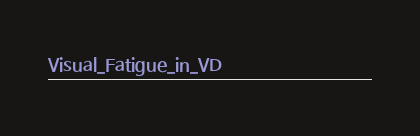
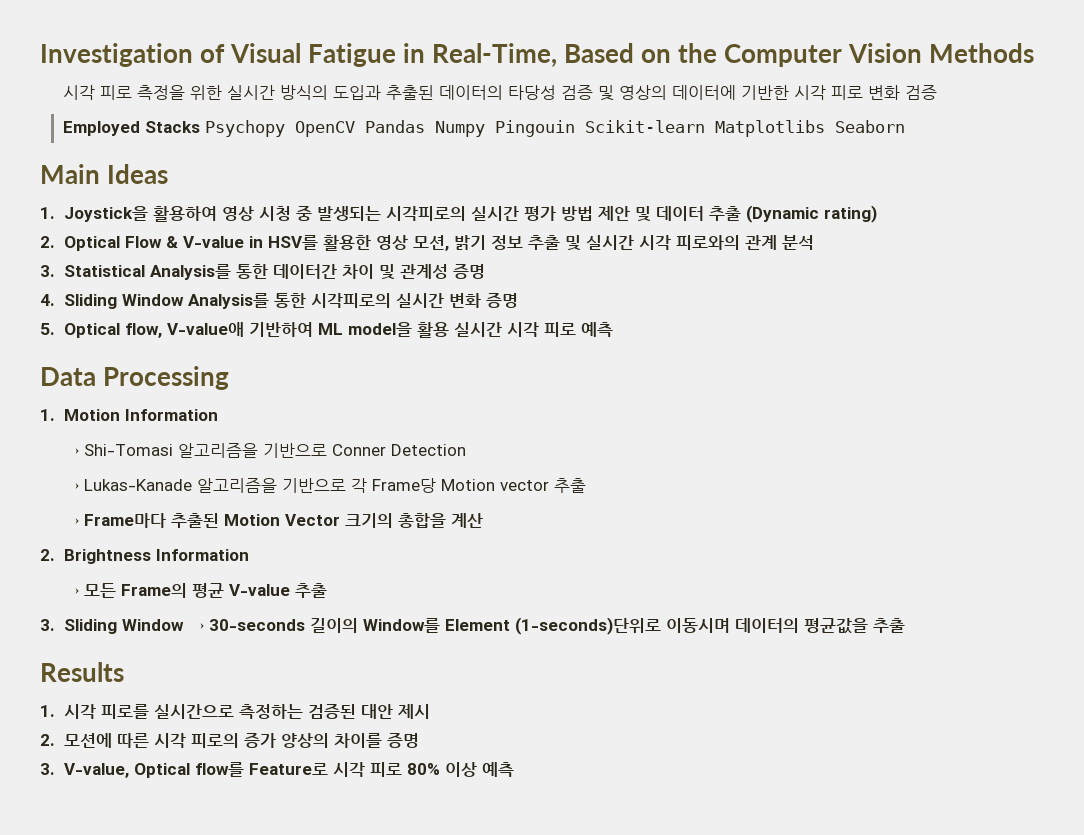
- Visual_Fatigue_in_VD
+ Investigation of Visual Fatigue in Real-Time, Based on the Computer Vision Methods
+ 시각 피로 측정을 위한 실시간 방식의 도입과 추출된 데이터의 타당성 검증 및 영상의 데이터에 기반한 시각 피로 변화 검증
+ Employed Stacks Psychopy OpenCV Pandas Numpy Pingouin Scikit-learn Matplotlibs Seaborn
+ Main Ideas
+ 1. Joystick을 활용하여 영상 시청 중 발생되는 시각피로의 실시간 평가 방법 제안 및 데이터 추출 (Dynamic rating)
+ 2. Optical Flow & V-value in HSV를 활용한 영상 모션, 밝기 정보 추출 및 실시간 시각 피로와의 관계 분석
+ 3. Statistical Analysis를 통한 데이터간 차이 및 관계성 증명
+ 4. Sliding Window Analysis를 통한 시각피로의 실시간 변화 증명
+ 5. Optical flow, V-value애 기반하여 ML model을 활용 실시간 시각 피로 예측
+ Data Processing
+ 1. Motion Information
+ → Shi-Tomasi 알고리즘을 기반으로 Conner Detection
+ → Lukas-Kanade 알고리즘을 기반으로 각 Frame당 Motion vector 추출
+ → Frame마다 추출된 Motion Vector 크기의 총합을 계산
+ 2. Brightness Information
+ → 모든 Frame의 평균 V-value 추출
+ 3. Sliding Window → 30-seconds 길이의 Window를 Element (1-seconds)단위로 이동시며 데이터의 평균값을 추출
+ Results
+ 1. 시각 피로를 실시간으로 측정하는 검증된 대안 제시
+ 2. 모션에 따른 시각 피로의 증가 양상의 차이를 증명
+ 3. V-value, Optical flow를 Feature로 시각 피로 80% 이상 예측

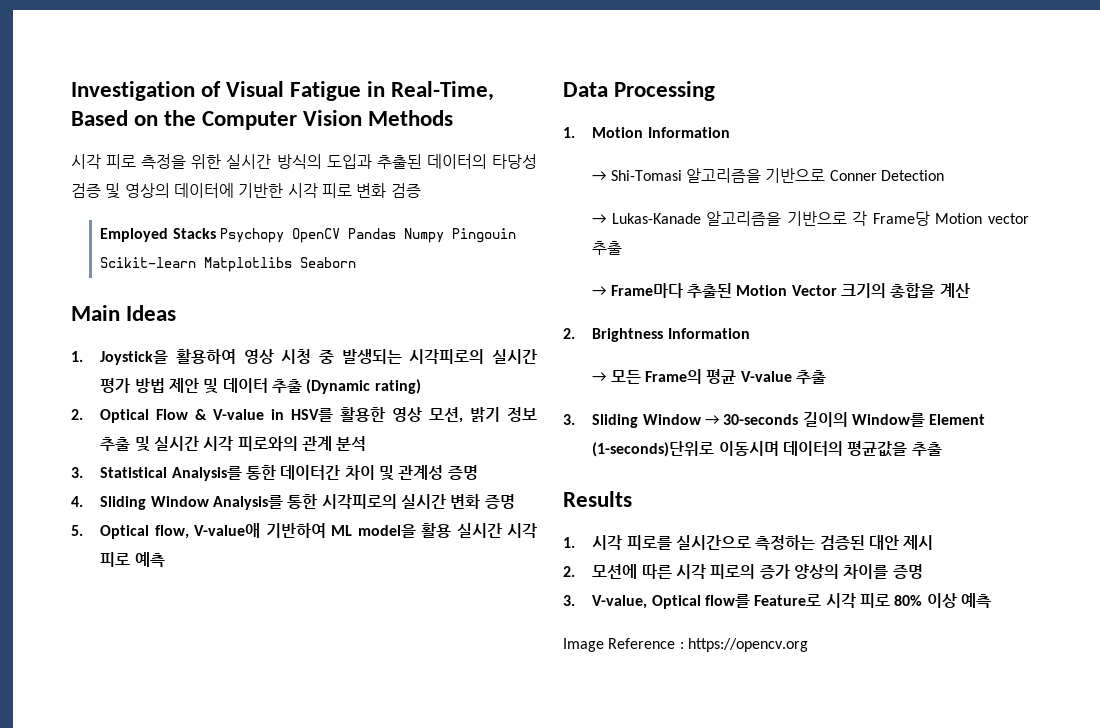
+ Image Reference : https://opencv.org

